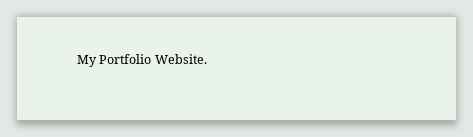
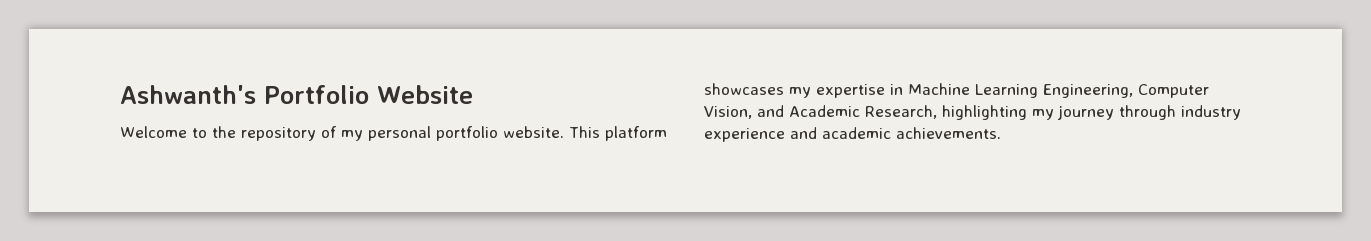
- My Portfolio Website.
+ Ashwanth's Portfolio Website
+ Welcome to the repository of my personal portfolio website. This platform showcases my expertise in Machine Learning Engineering, Computer Vision, and Academic Research, highlighting my journey through industry experience and academic achievements.

